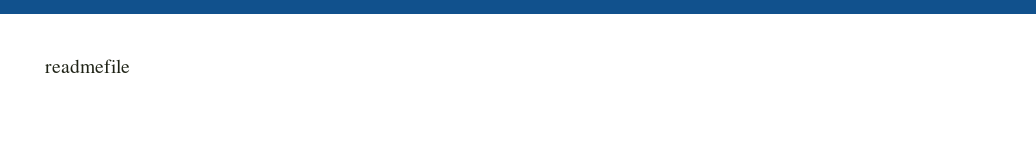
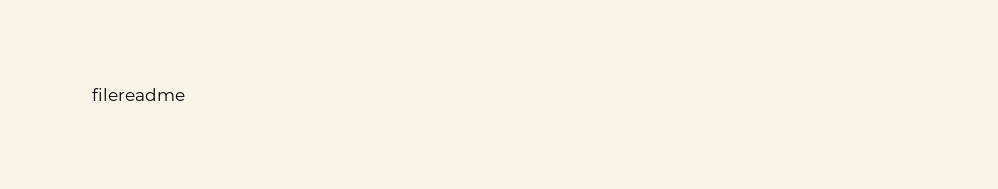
- readmefile
+ filereadme

